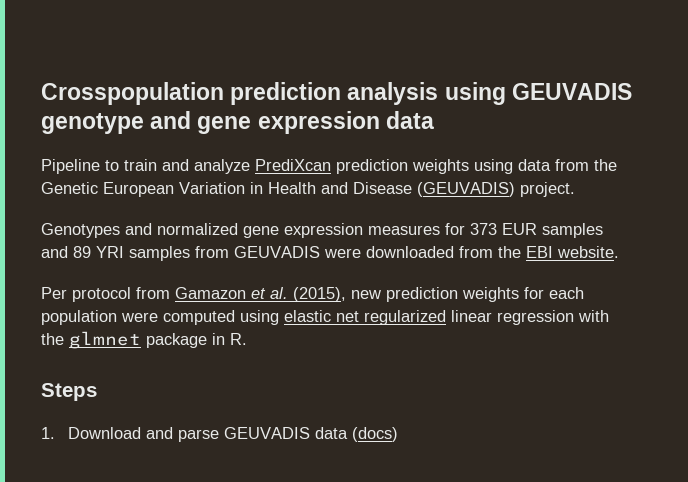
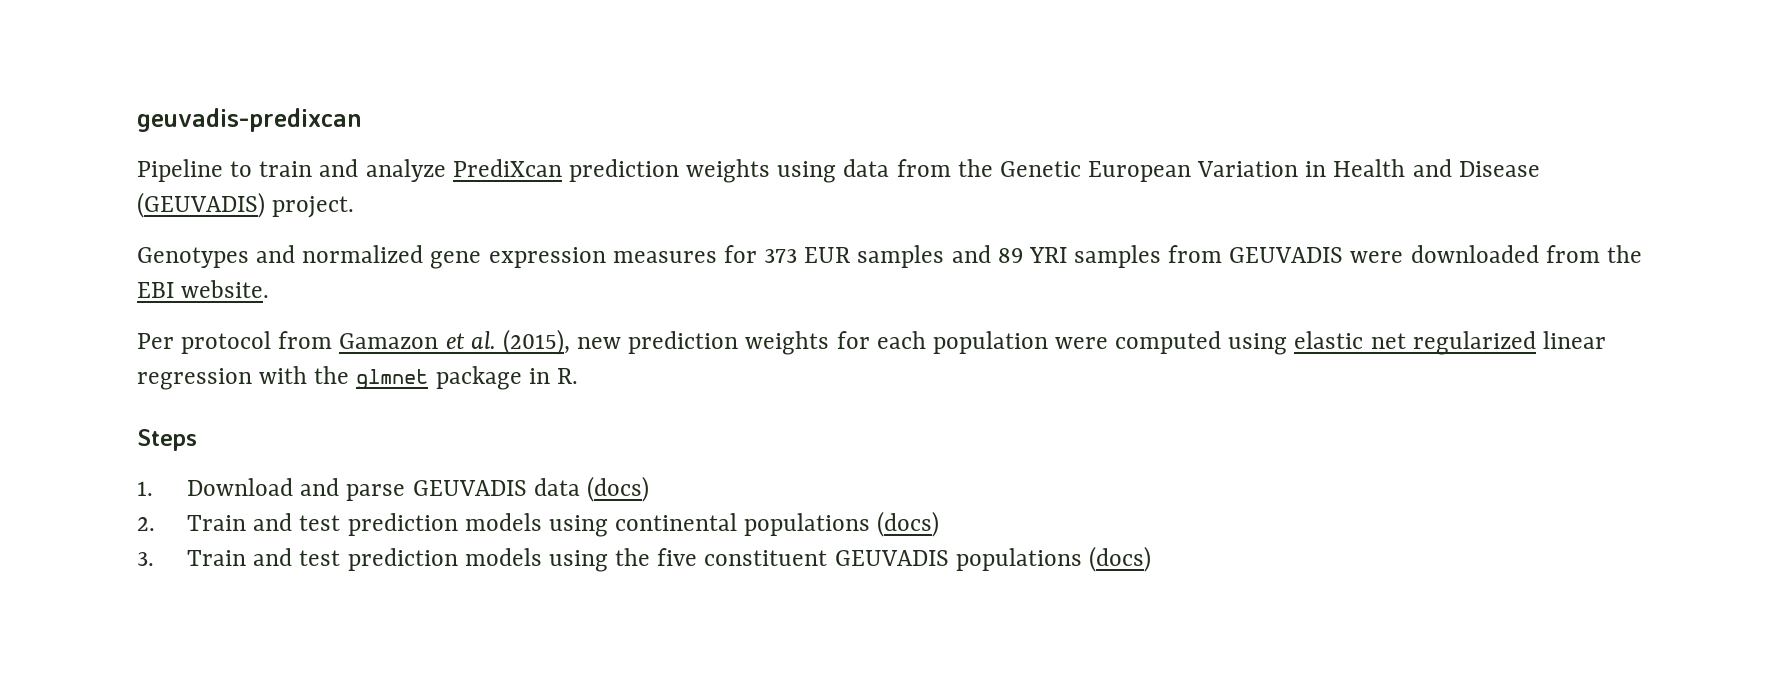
- Crosspopulation prediction analysis using GEUVADIS genotype and gene expression data
+ geuvadis-predixcan
+ 2. Train and test prediction models using continental populations (docs)
+ 3. Train and test prediction models using the five constituent GEUVADIS populations (docs)

